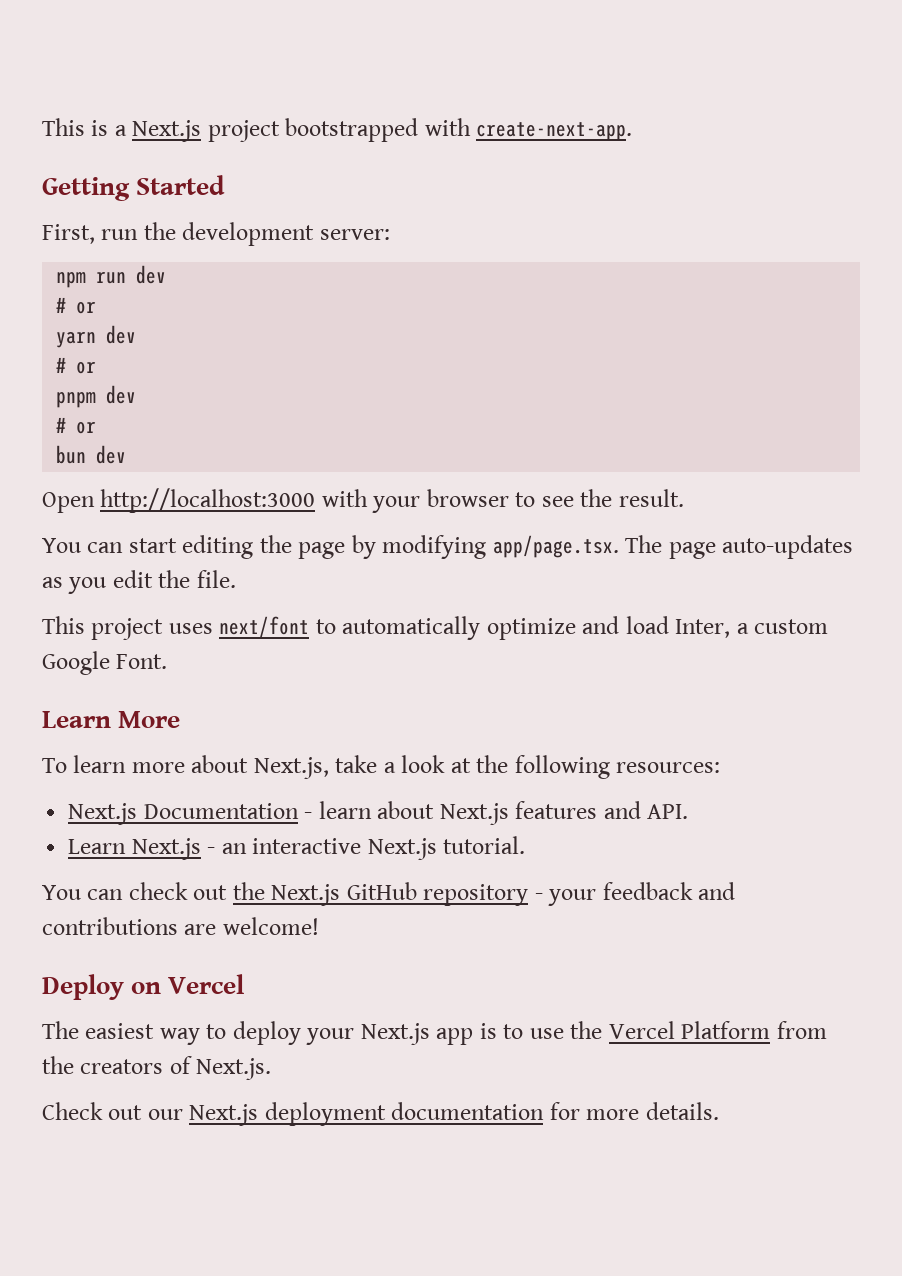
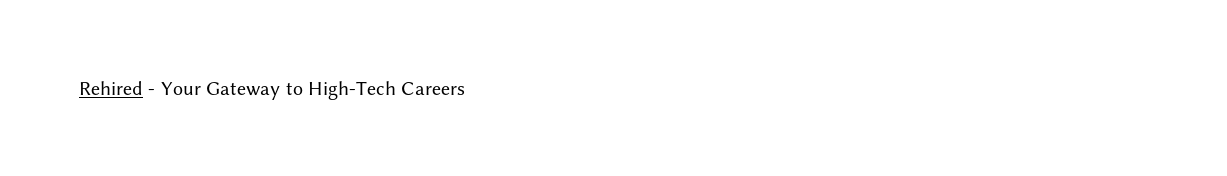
- This is a Next.js project bootstrapped with create-next-app.
- Getting Started
- First, run the development server:
- npm run dev
- # or
- yarn dev
- # or
- pnpm dev
- # or
- bun dev
- Open http://localhost:3000 with your browser to see the result.
- You can start editing the page by modifying app/page.tsx. The page auto-updates as you edit the file.
- This project uses next/font to automatically optimize and load Inter, a custom Google Font.
- Learn More
- To learn more about Next.js, take a look at the following resources:
- Next.js Documentation - learn about Next.js features and API.
- Learn Next.js - an interactive Next.js tutorial.
- You can check out the Next.js GitHub repository - your feedback and contributions are welcome!
- Deploy on Vercel
- The easiest way to deploy your Next.js app is to use the Vercel Platform from the creators of Next.js.
- Check out our Next.js deployment documentation for more details.
+ Rehired - Your Gateway to High-Tech Careers

